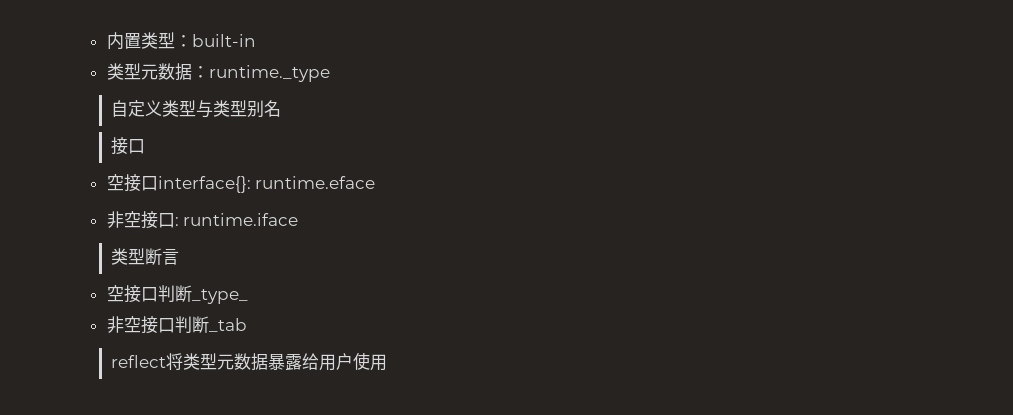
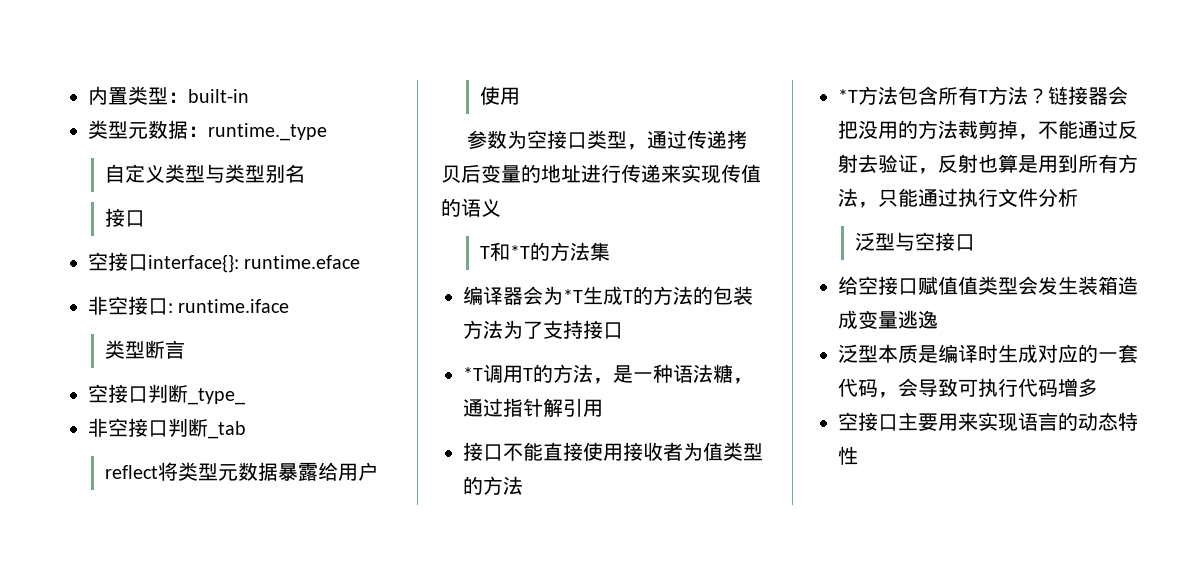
+ 参数为空接口类型，通过传递拷贝后变量的地址进行传递来实现传值的语义
+ T和*T的方法集
+ 编译器会为*T生成T的方法的包装方法为了支持接口
+ *T调用T的方法，是一种语法糖，通过指针解引用
+ 接口不能直接使用接收者为值类型的方法
+ *T方法包含所有T方法？链接器会把没用的方法裁剪掉，不能通过反射去验证，反射也算是用到所有方法，只能通过执行文件分析
+ 泛型与空接口
+ 给空接口赋值值类型会发生装箱造成变量逃逸
+ 泛型本质是编译时生成对应的一套代码，会导致可执行代码增多
+ 空接口主要用来实现语言的动态特性

